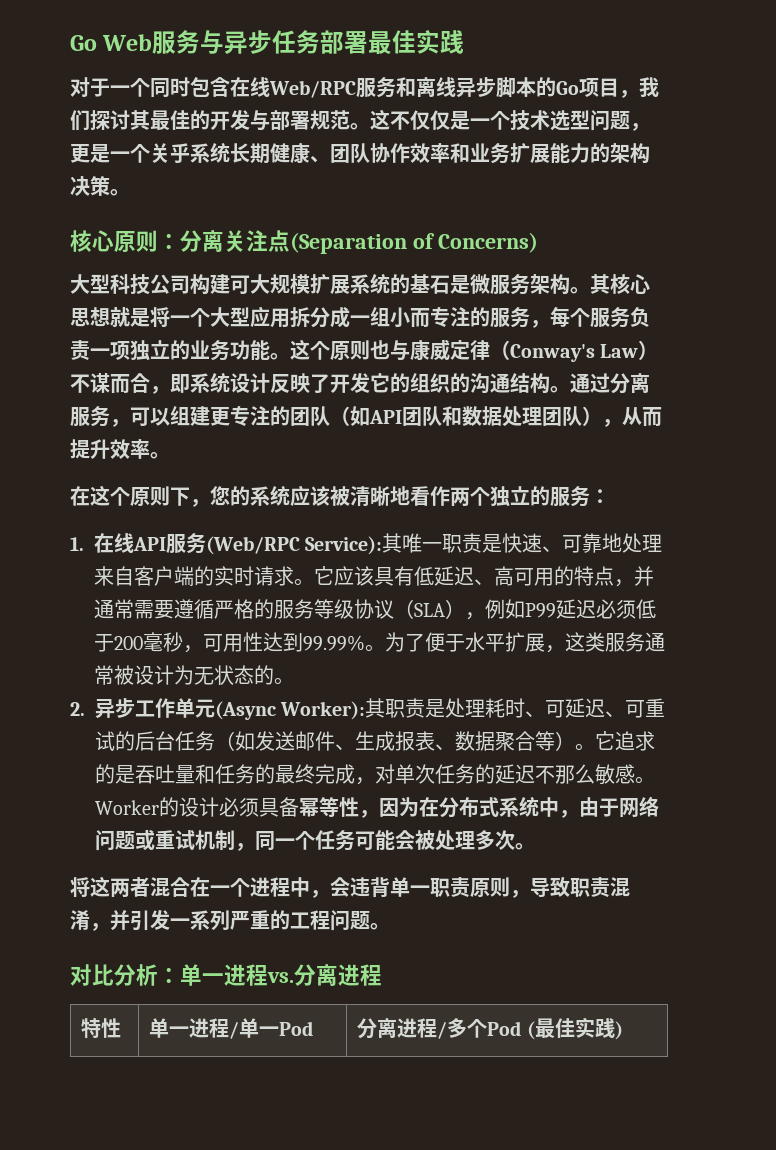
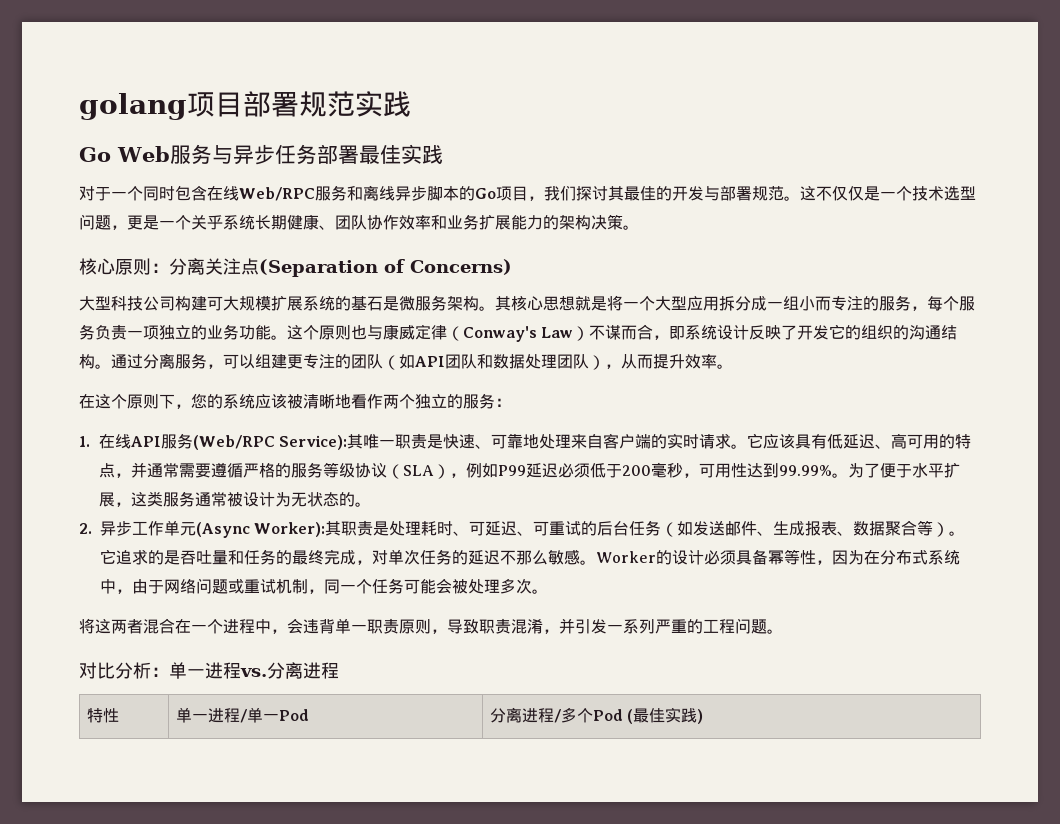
+ golang项目部署规范实践

